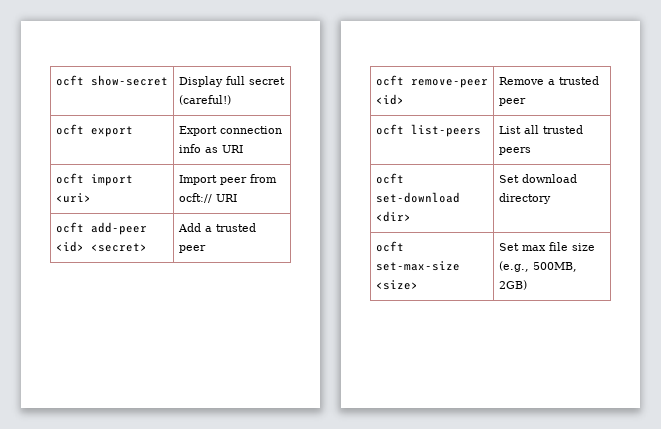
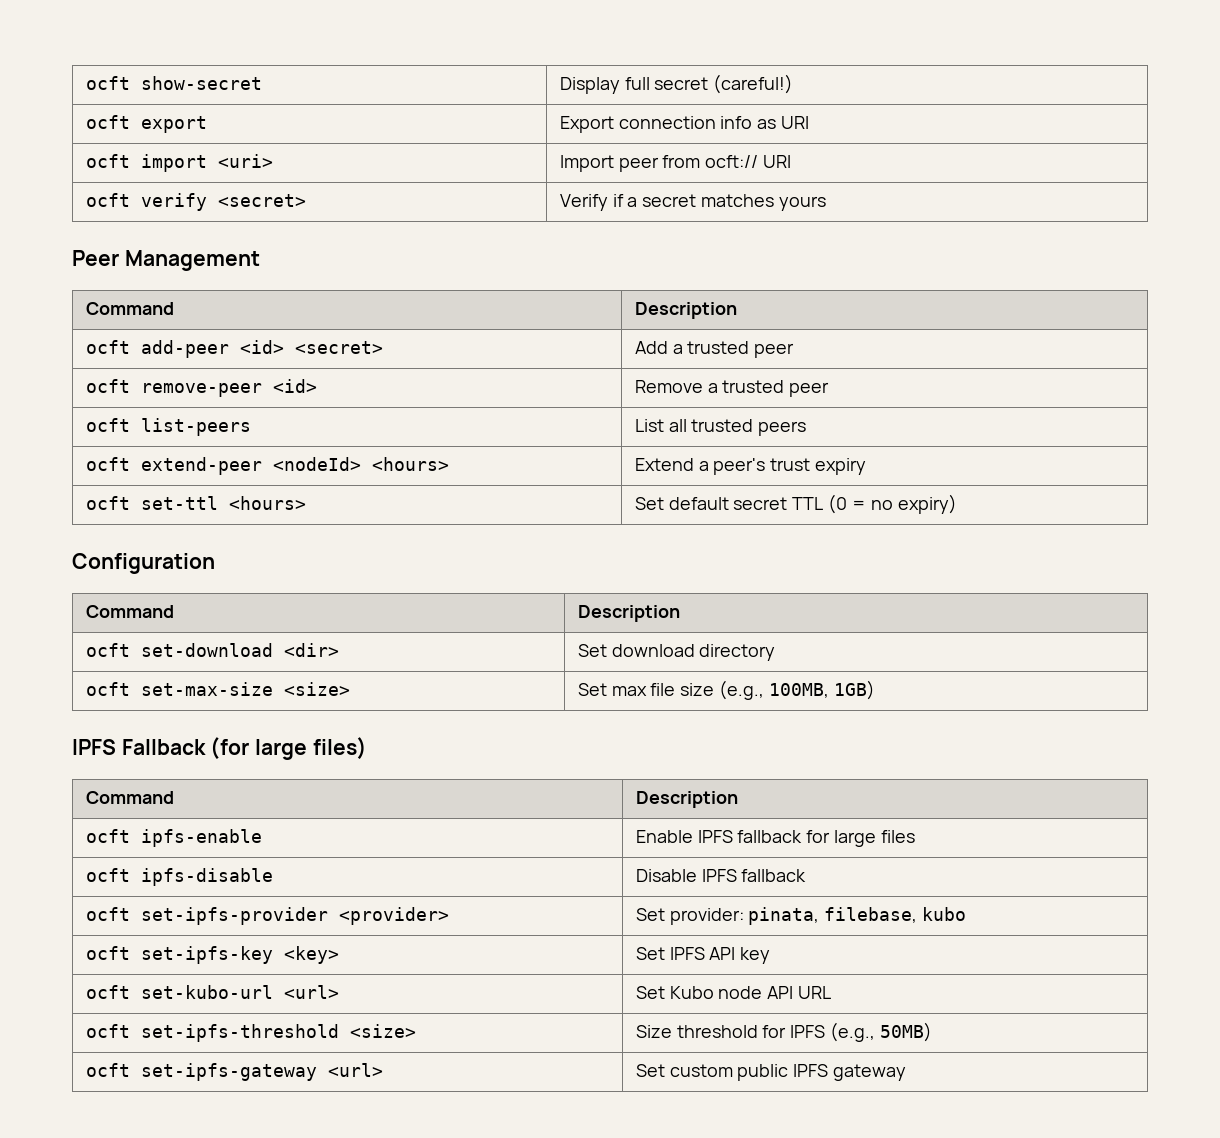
+ ocft verify <secret> | Verify if a secret matches yours
+ Peer Management
+ Command | Description
+ ocft extend-peer <nodeId> <hours> | Extend a peer's trust expiry
+ ocft set-ttl <hours> | Set default secret TTL (0 = no expiry)
+ Configuration
+ Command | Description
- ocft set-max-size <size> | Set max file size (e.g., 500MB, 2GB)
+ ocft set-max-size <size> | Set max file size (e.g., 100MB, 1GB)
+ IPFS Fallback (for large files)
+ Command | Description
+ ocft ipfs-enable | Enable IPFS fallback for large files
+ ocft ipfs-disable | Disable IPFS fallback
+ ocft set-ipfs-provider <provider> | Set provider: pinata, filebase, kubo
+ ocft set-ipfs-key <key> | Set IPFS API key
+ ocft set-kubo-url <url> | Set Kubo node API URL
+ ocft set-ipfs-threshold <size> | Size threshold for IPFS (e.g., 50MB)
+ ocft set-ipfs-gateway <url> | Set custom public IPFS gateway

